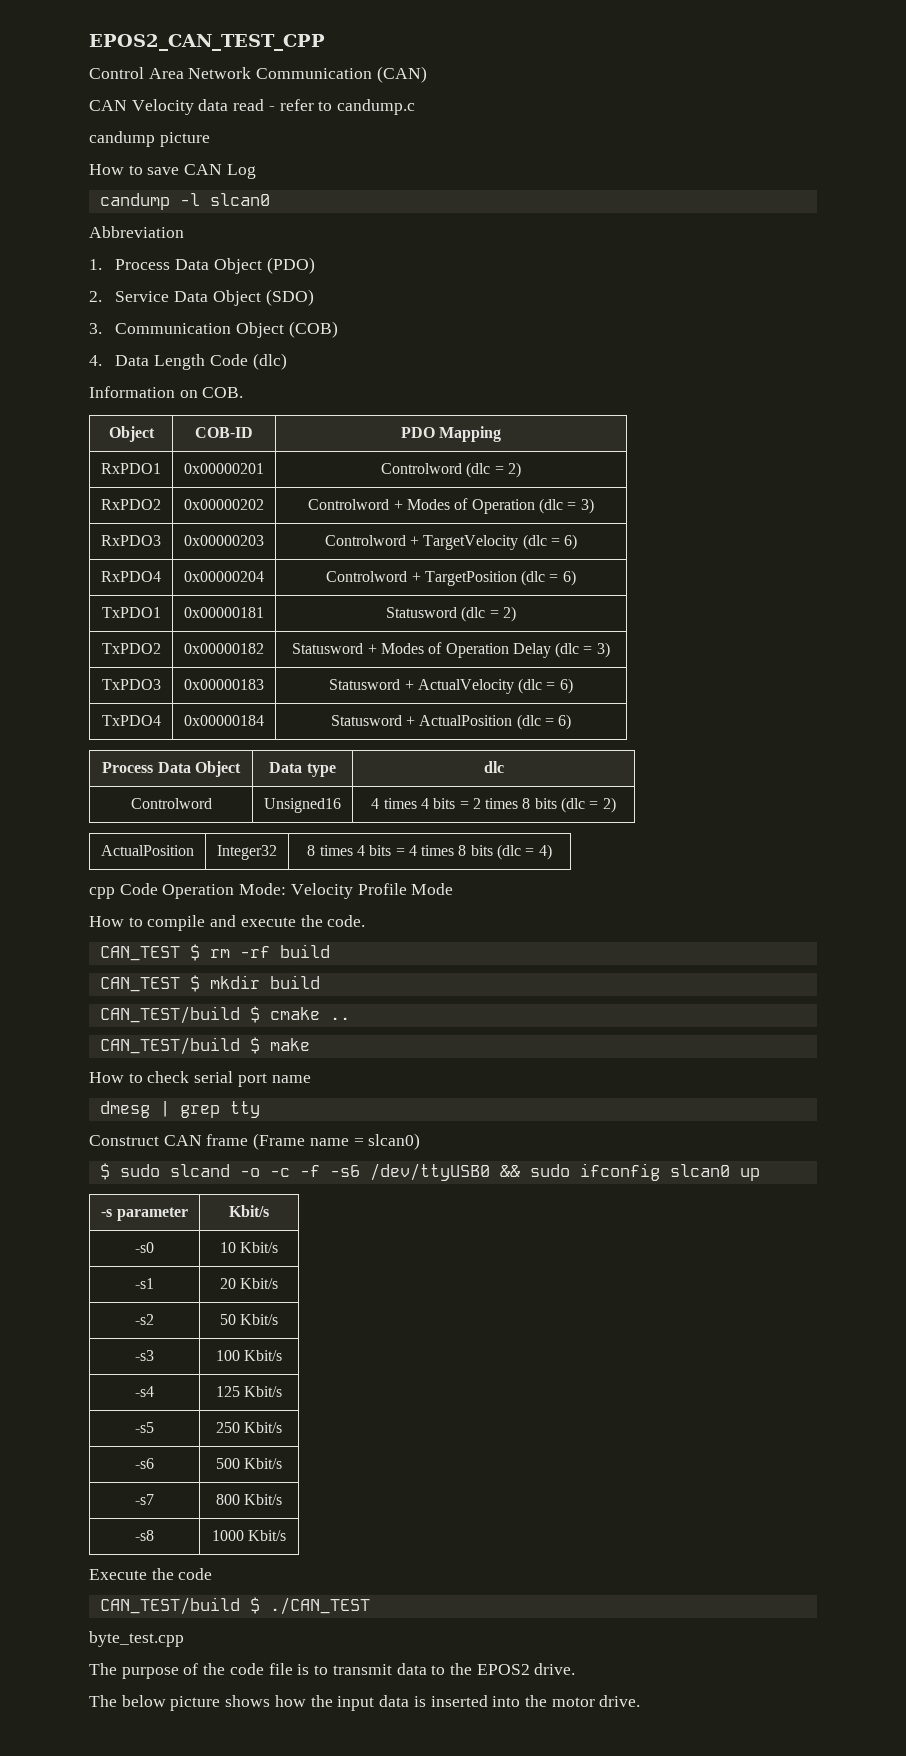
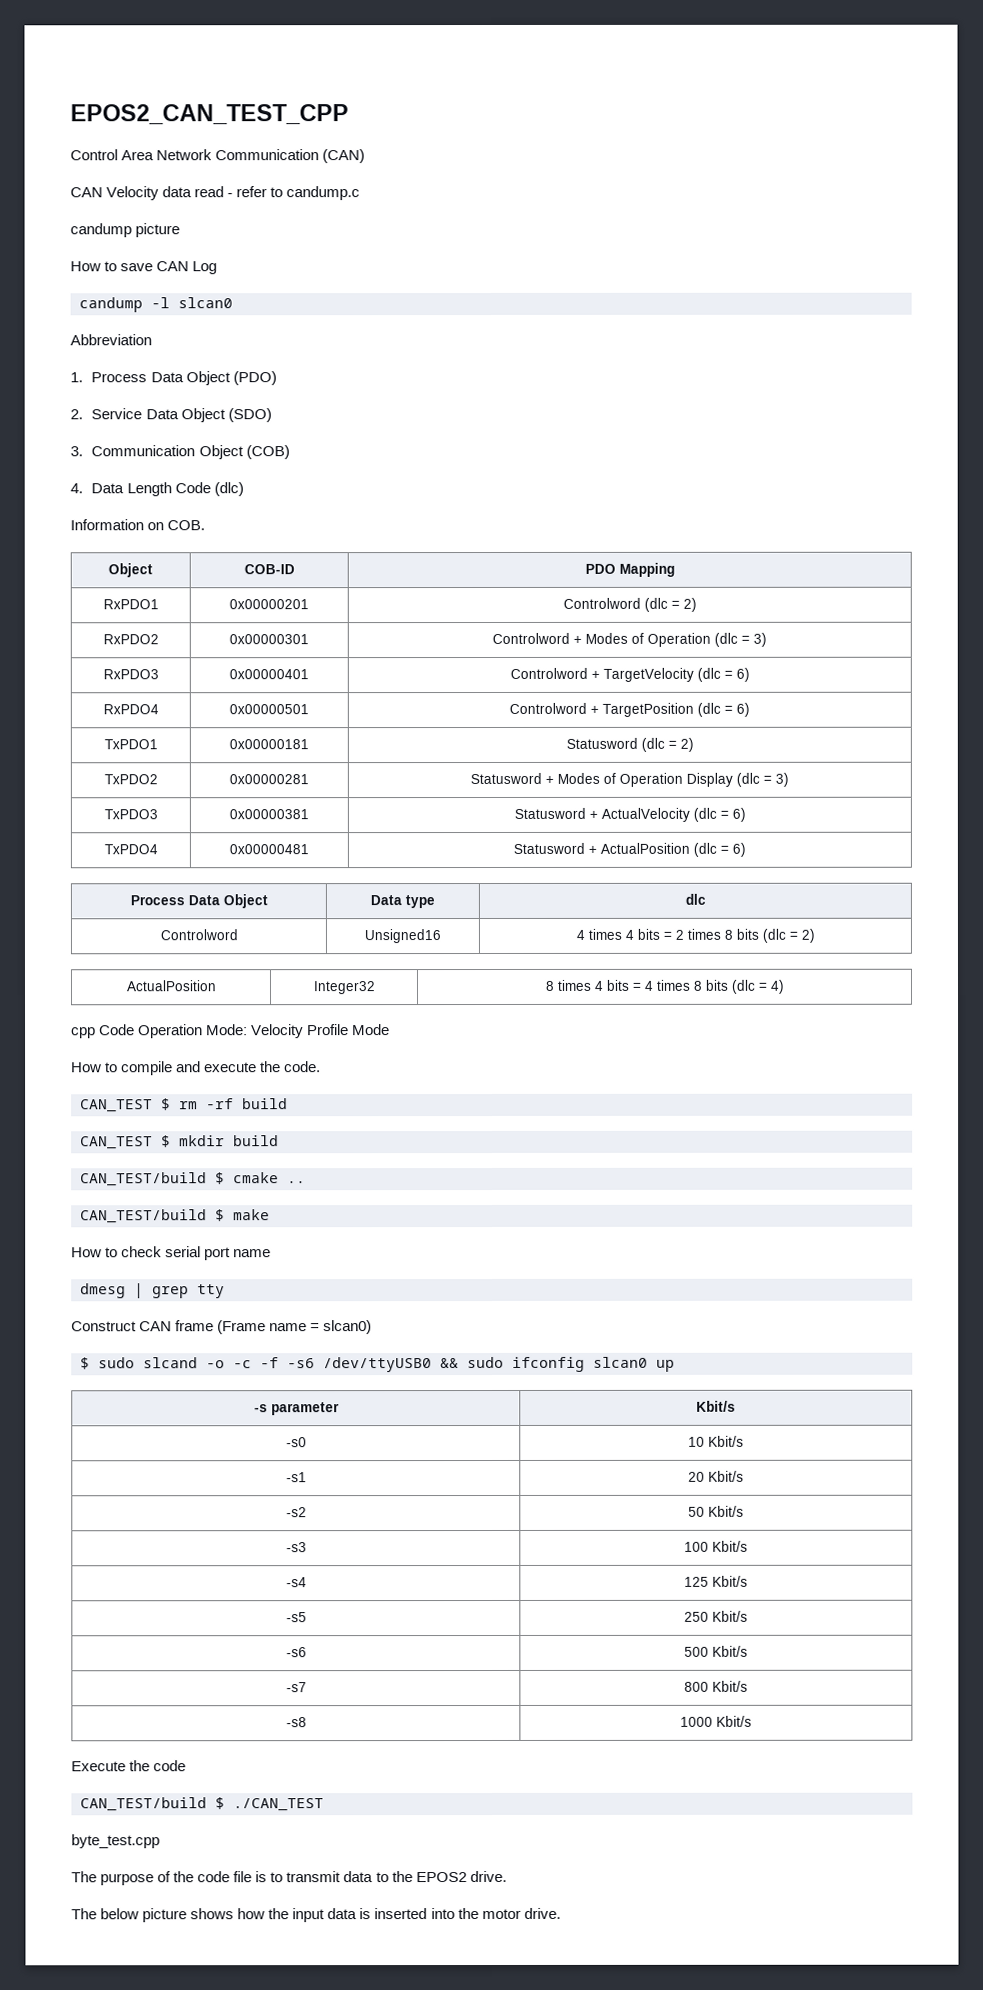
- RxPDO2 | 0x00000202 | Controlword + Modes of Operation (dlc = 3)
+ RxPDO2 | 0x00000301 | Controlword + Modes of Operation (dlc = 3)
- RxPDO3 | 0x00000203 | Controlword + TargetVelocity (dlc = 6)
+ RxPDO3 | 0x00000401 | Controlword + TargetVelocity (dlc = 6)
- RxPDO4 | 0x00000204 | Controlword + TargetPosition (dlc = 6)
+ RxPDO4 | 0x00000501 | Controlword + TargetPosition (dlc = 6)
- TxPDO2 | 0x00000182 | Statusword + Modes of Operation Delay (dlc = 3)
+ TxPDO2 | 0x00000281 | Statusword + Modes of Operation Display (dlc = 3)
- TxPDO3 | 0x00000183 | Statusword + ActualVelocity (dlc = 6)
+ TxPDO3 | 0x00000381 | Statusword + ActualVelocity (dlc = 6)
- TxPDO4 | 0x00000184 | Statusword + ActualPosition (dlc = 6)
+ TxPDO4 | 0x00000481 | Statusword + ActualPosition (dlc = 6)

